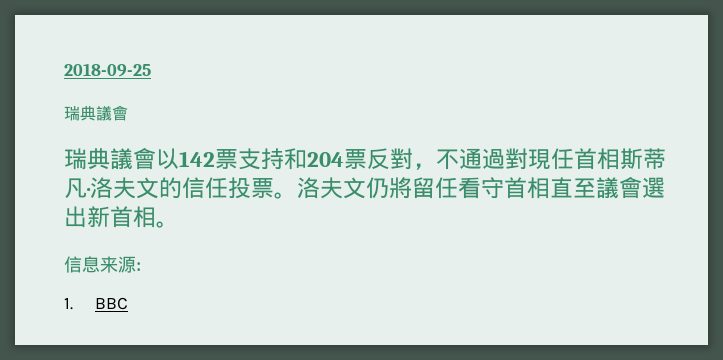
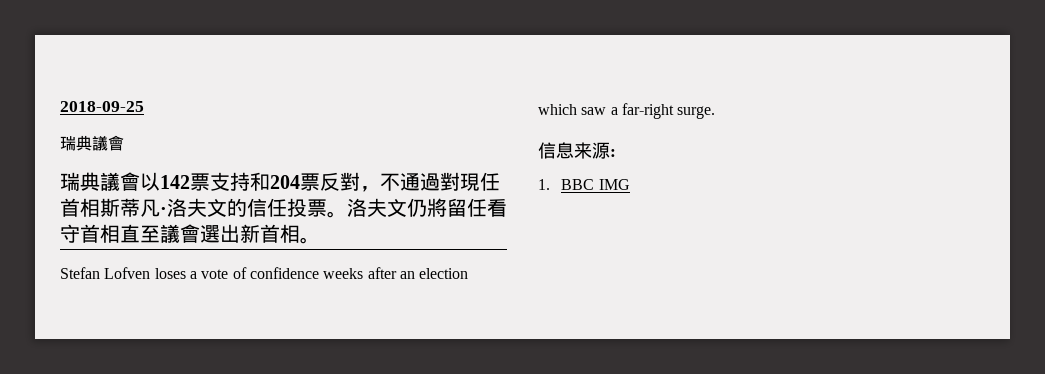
+ Stefan Lofven loses a vote of confidence weeks after an election which saw a far-right surge.
- 1. BBC
+ 1. BBC IMG

